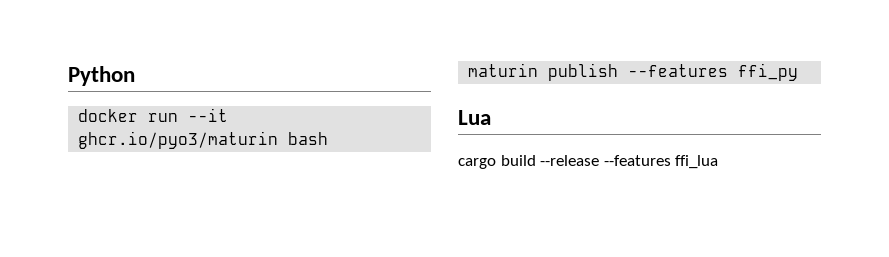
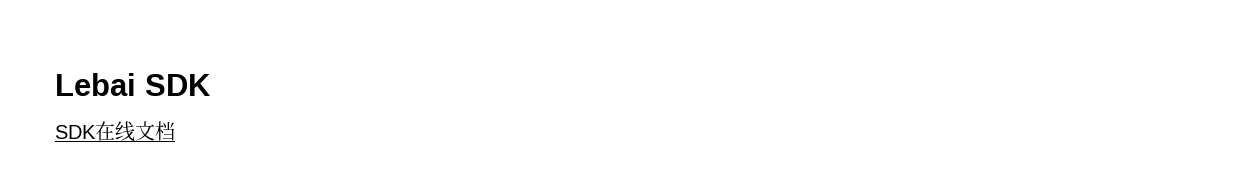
- Python
- docker run --it ghcr.io/pyo3/maturin bash
- maturin publish --features ffi_py
- Lua
- cargo build --release --features ffi_lua
+ Lebai SDK
+ SDK在线文档

